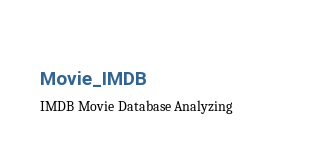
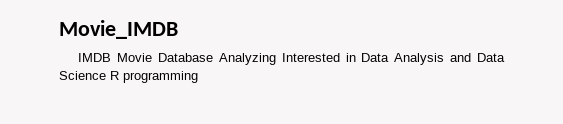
- IMDB Movie Database Analyzing
+ IMDB Movie Database Analyzing Interested in Data Analysis and Data Science R programming

